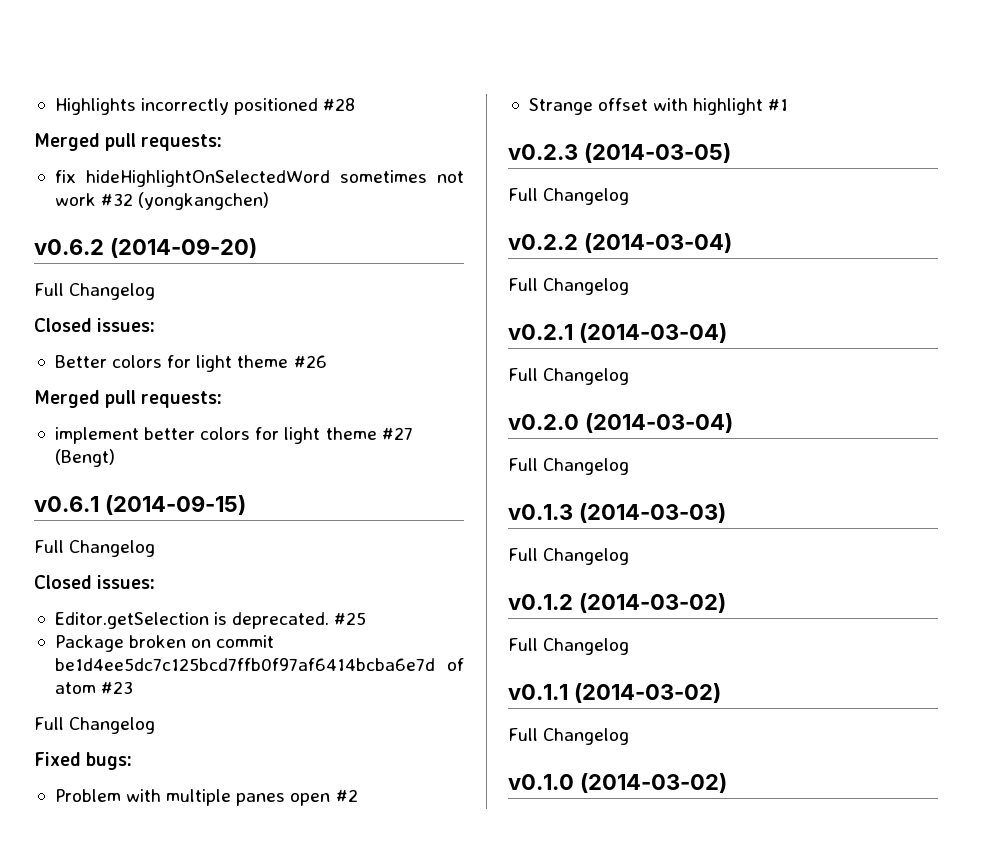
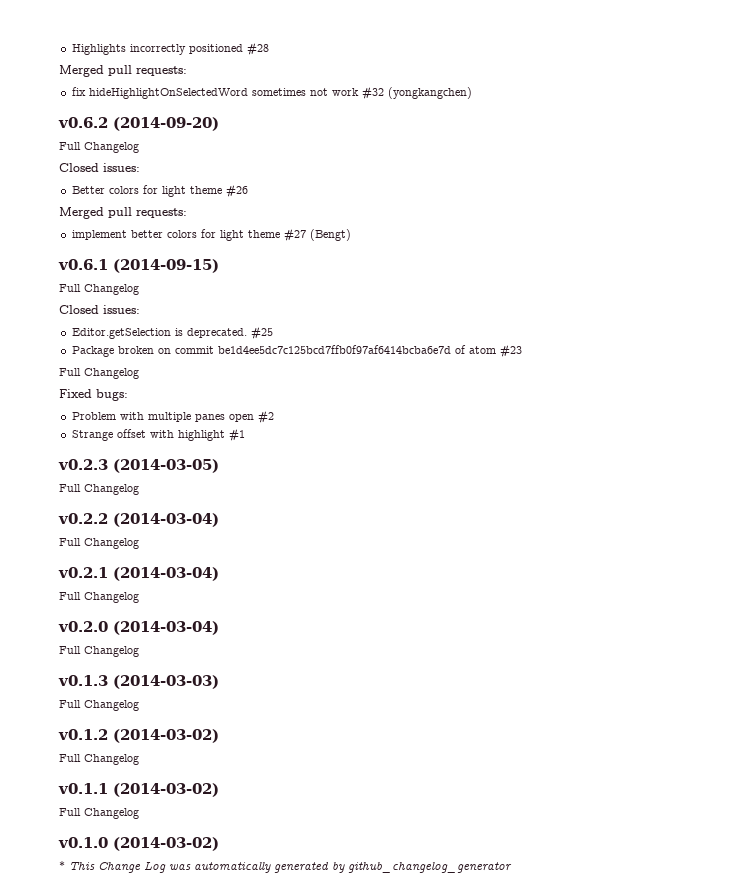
+ * This Change Log was automatically generated by github_changelog_generator

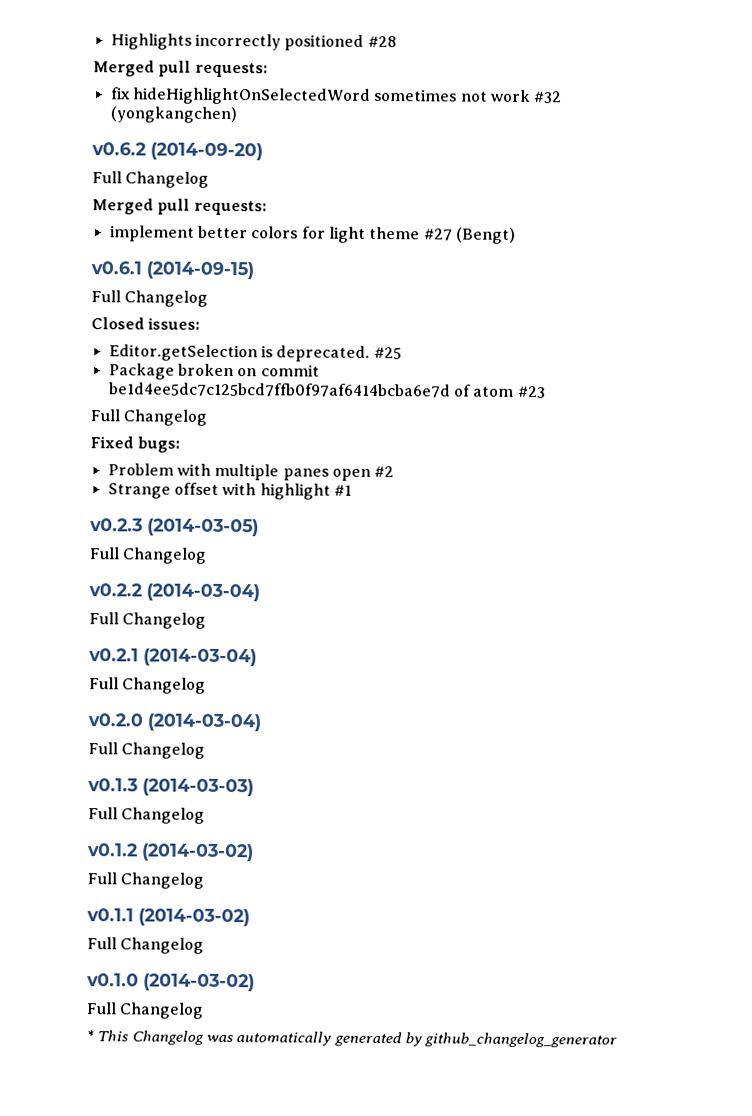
  v0.6.2 (2014-09-20)
  Full Changelog
- Closed issues:
- Better colors for light theme #26
  v0.1.0 (2014-03-02)
+ Full Changelog
- * This Change Log was automatically generated by github_changelog_generator
+ * This Changelog was automatically generated by github_changelog_generator

